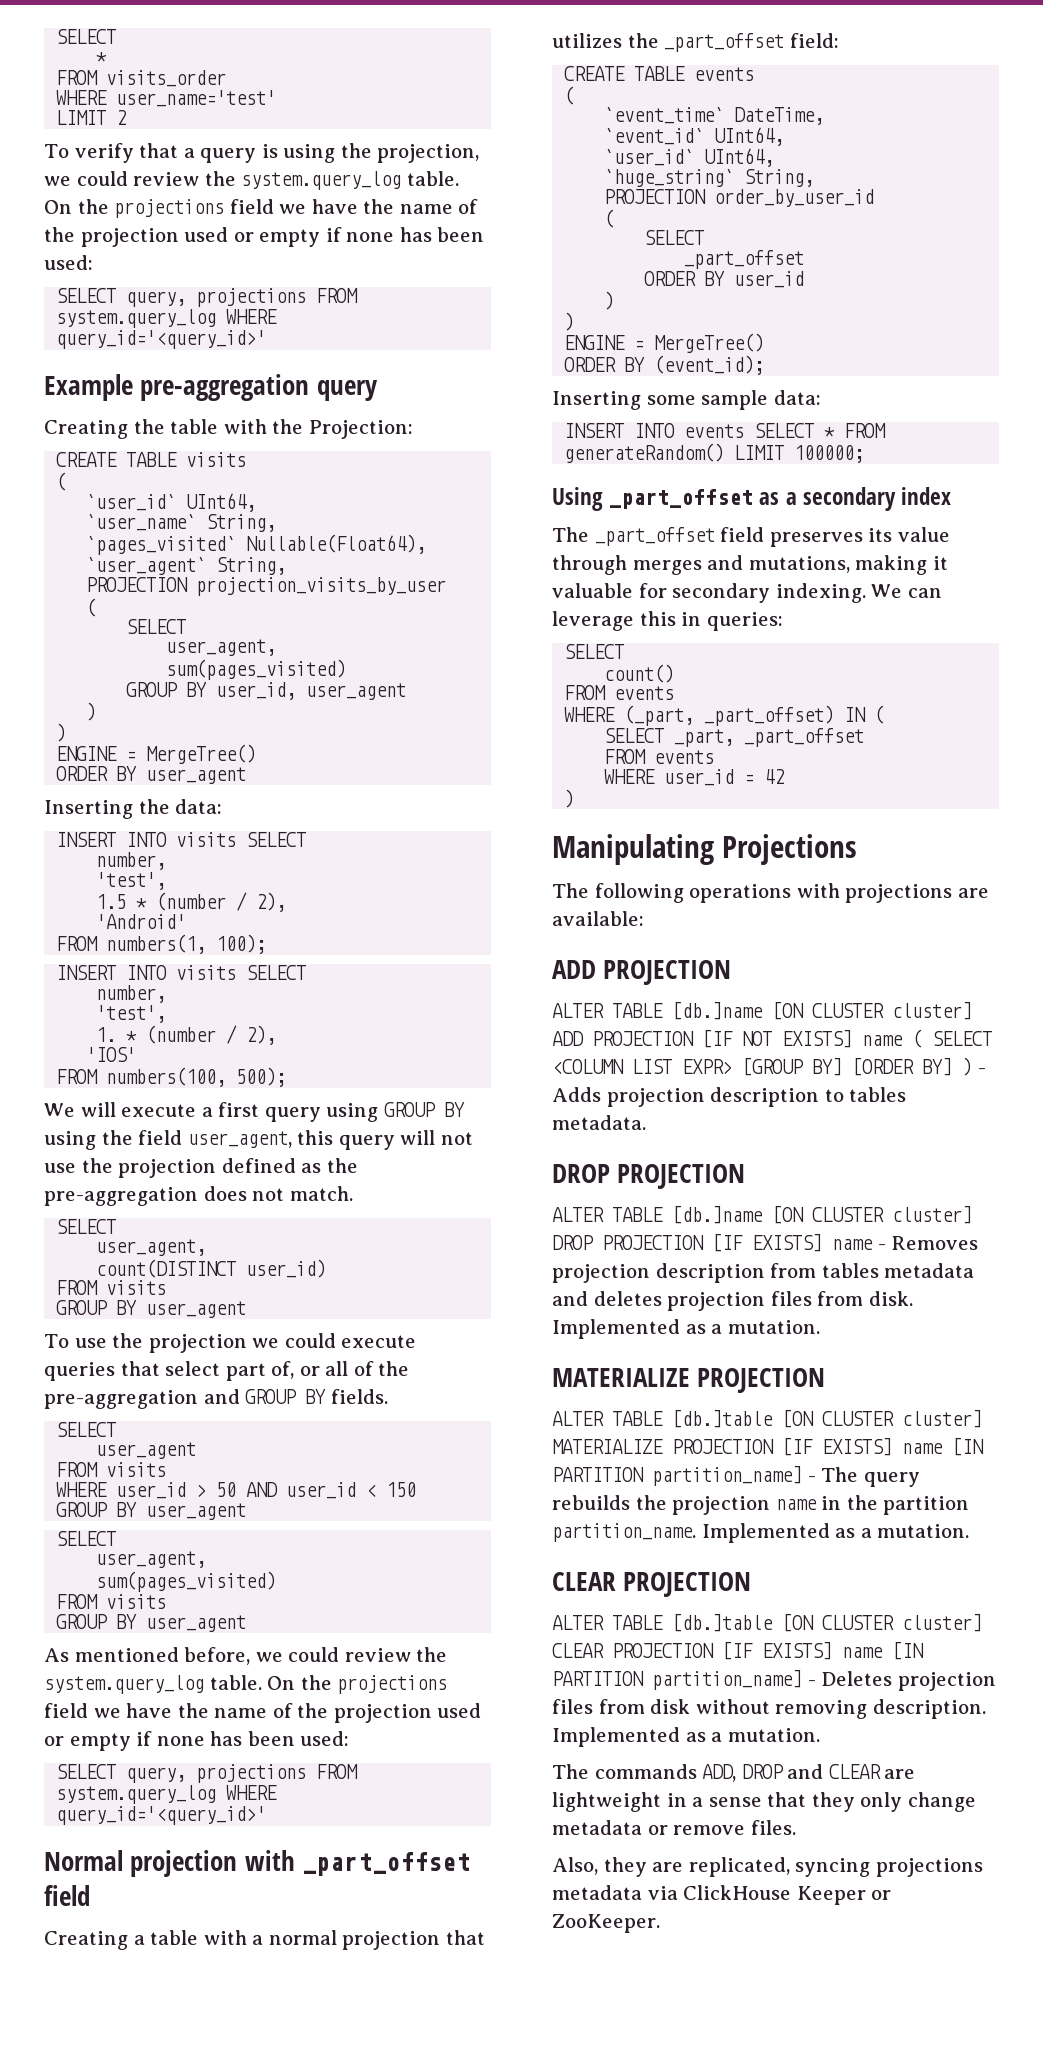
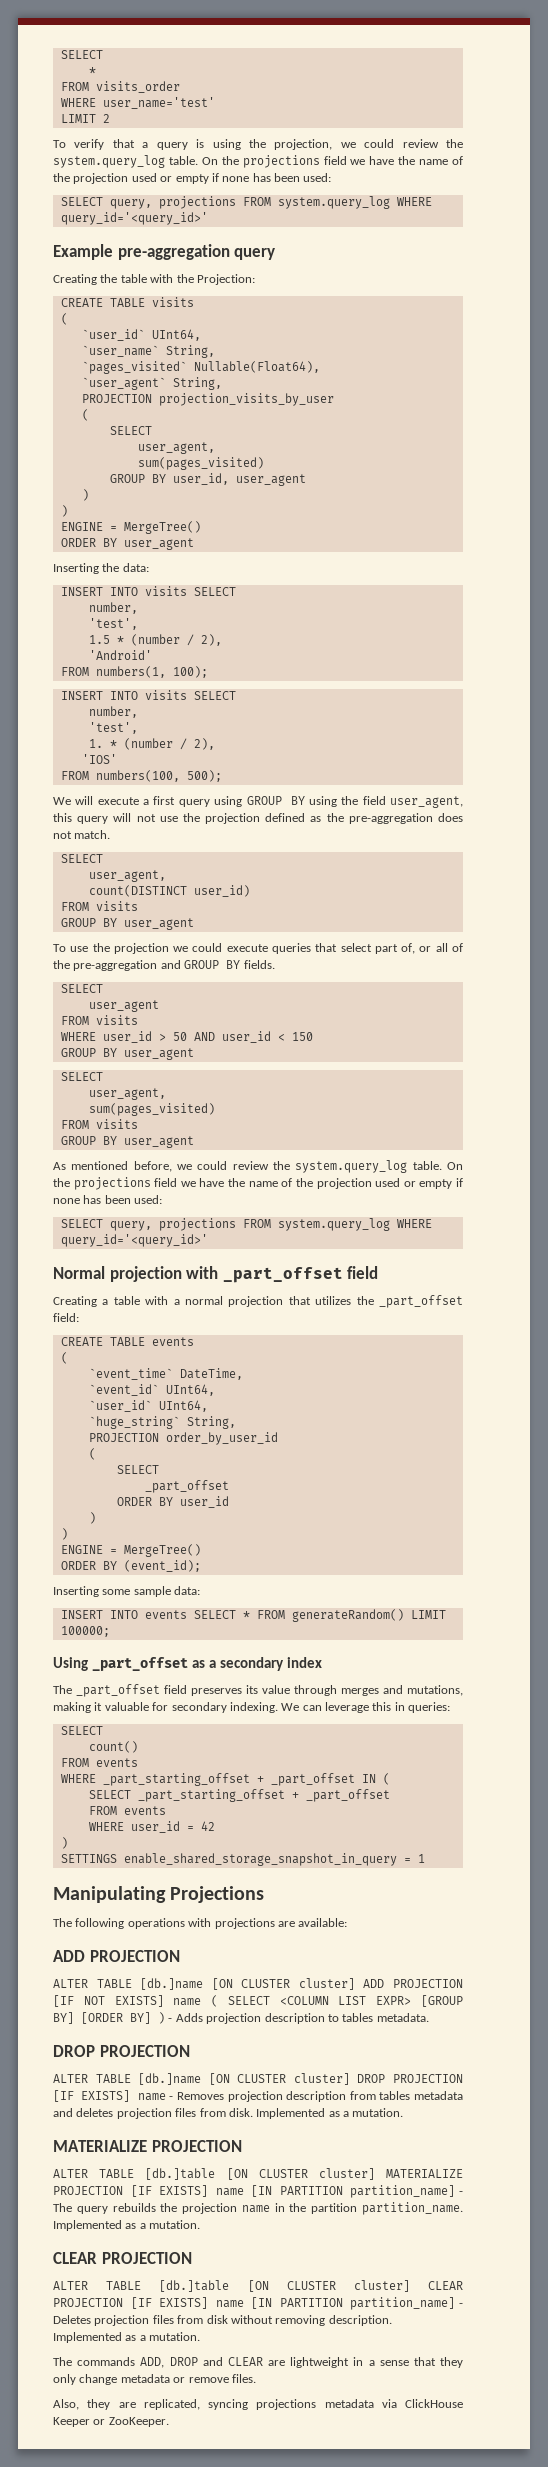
- WHERE (_part, _part_offset) IN (
+ WHERE _part_starting_offset + _part_offset IN (
- SELECT _part, _part_offset
+ SELECT _part_starting_offset + _part_offset
+ SETTINGS enable_shared_storage_snapshot_in_query = 1

